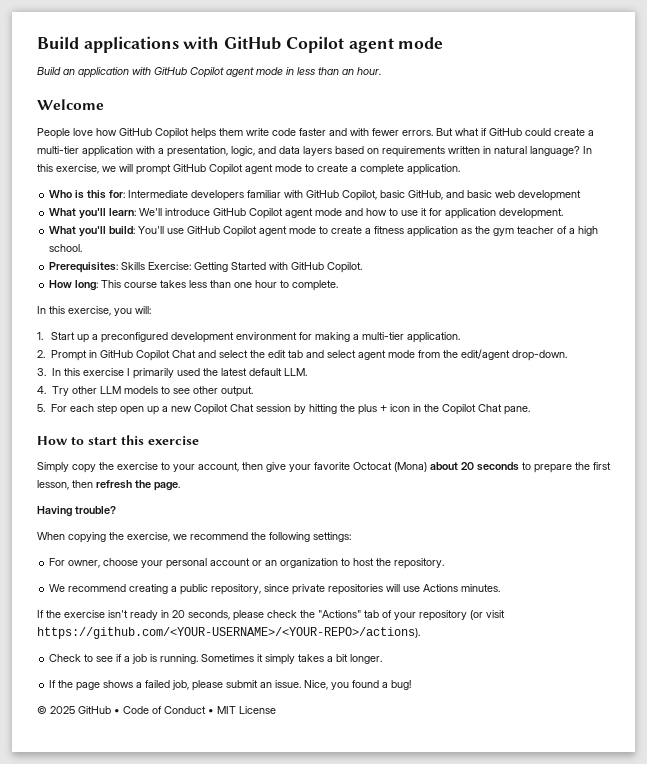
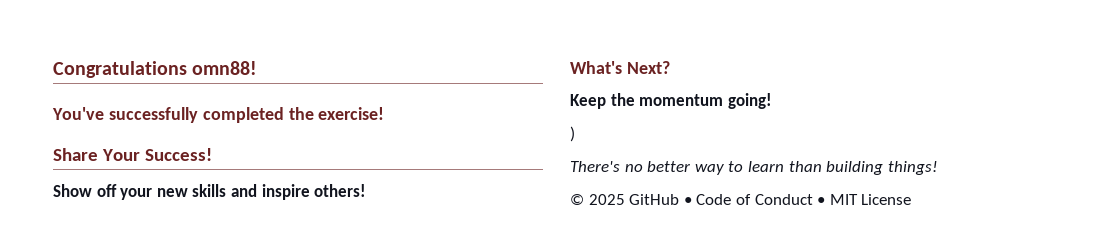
- Build applications with GitHub Copilot agent mode
- Build an application with GitHub Copilot agent mode in less than an hour.
- Welcome
- People love how GitHub Copilot helps them write code faster and with fewer errors. But what if GitHub could create a multi-tier application with a presentation, logic, and data layers based on requirements written in natural language? In this exercise, we will prompt GitHub Copilot agent mode to create a complete application.
- Who is this for: Intermediate developers familiar with GitHub Copilot, basic GitHub, and basic web development
- What you'll learn: We'll introduce GitHub Copilot agent mode and how to use it for application development.
- What you'll build: You'll use GitHub Copilot agent mode to create a fitness application as the gym teacher of a high school.
- Prerequisites: Skills Exercise: Getting Started with GitHub Copilot.
- How long: This course takes less than one hour to complete.
- In this exercise, you will:
- 1. Start up a preconfigured development environment for making a multi-tier application.
- 2. Prompt in GitHub Copilot Chat and select the edit tab and select agent mode from the edit/agent drop-down.
- 3. In this exercise I primarily used the latest default LLM.
- 4. Try other LLM models to see other output.
- 5. For each step open up a new Copilot Chat session by hitting the plus + icon in the Copilot Chat pane.
- How to start this exercise
- Simply copy the exercise to your account, then give your favorite Octocat (Mona) about 20 seconds to prepare the first lesson, then refresh the page.
- Having trouble?
- When copying the exercise, we recommend the following settings:
- For owner, choose your personal account or an organization to host the repository.
- We recommend creating a public repository, since private repositories will use Actions minutes.
- If the exercise isn't ready in 20 seconds, please check the "Actions" tab of your repository (or visit https://github.com/<YOUR-USERNAME>/<YOUR-REPO>/actions).
- Check to see if a job is running. Sometimes it simply takes a bit longer.
- If the page shows a failed job, please submit an issue. Nice, you found a bug!
+ Congratulations omn88!
+ You've successfully completed the exercise!
+ Share Your Success!
+ Show off your new skills and inspire others!
+ What's Next?
+ Keep the momentum going!
+ )
+ There's no better way to learn than building things!

